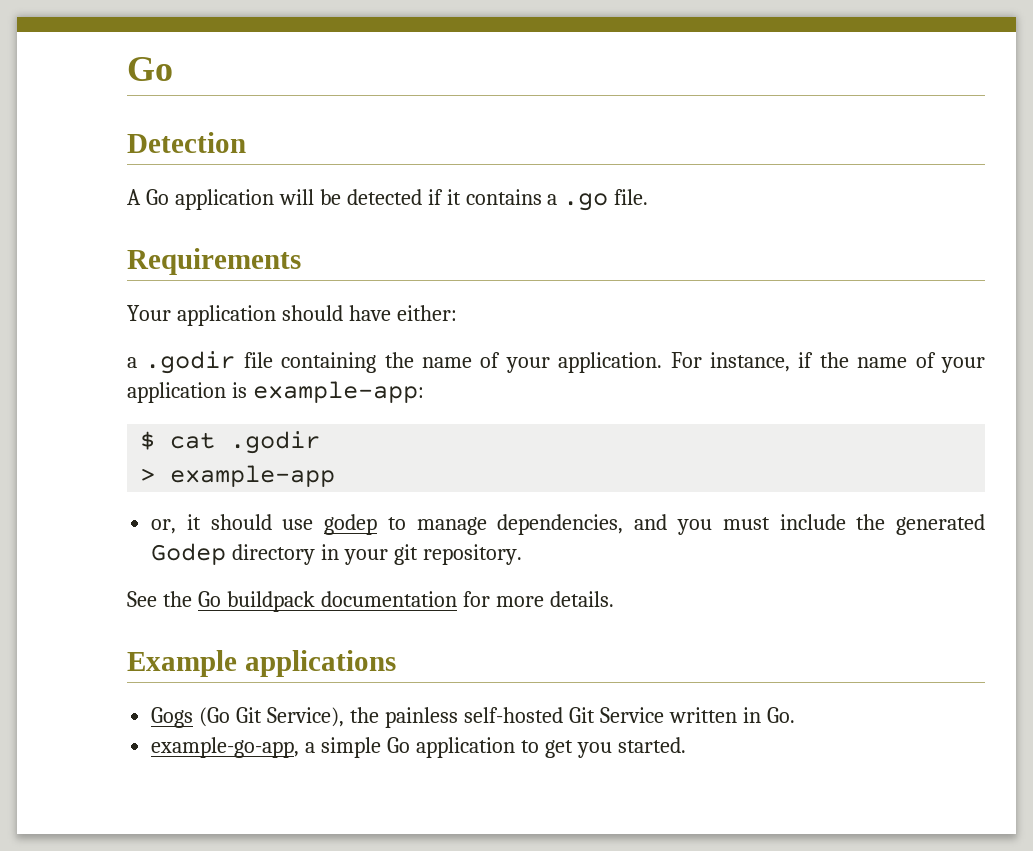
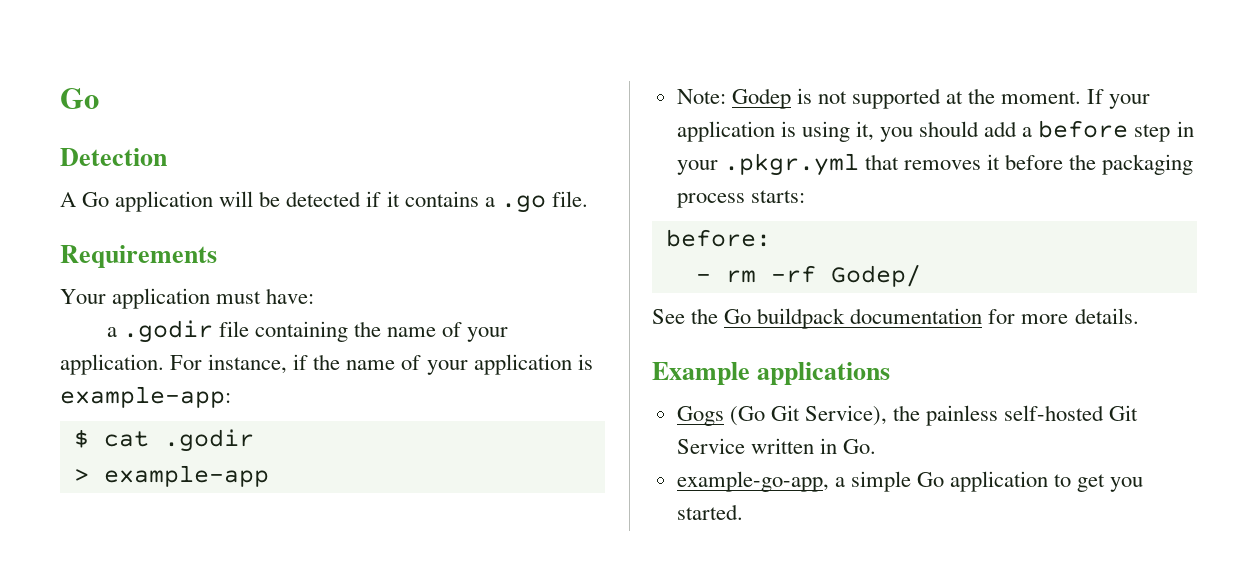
- Your application should have either:
+ Your application must have:
- or, it should use godep to manage dependencies, and you must include the generated Godep directory in your git repository.
+ Note: Godep is not supported at the moment. If your application is using it, you should add a before step in your .pkgr.yml that removes it before the packaging process starts:
+ before:
+ - rm -rf Godep/

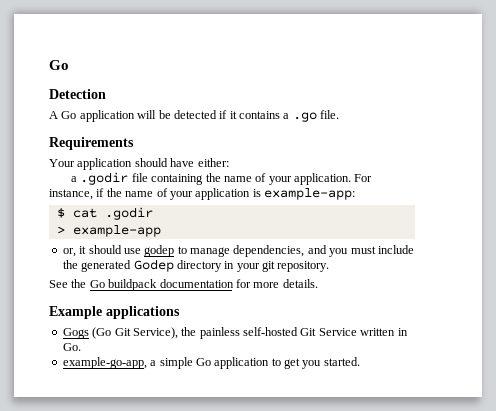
- Your application must have:
+ Your application should have either:
- Note: Godep is not supported at the moment. If your application is using it, you should add a before step in your .pkgr.yml that removes it before the packaging process starts:
- before:
- - rm -rf Godep/
+ or, it should use godep to manage dependencies, and you must include the generated Godep directory in your git repository.

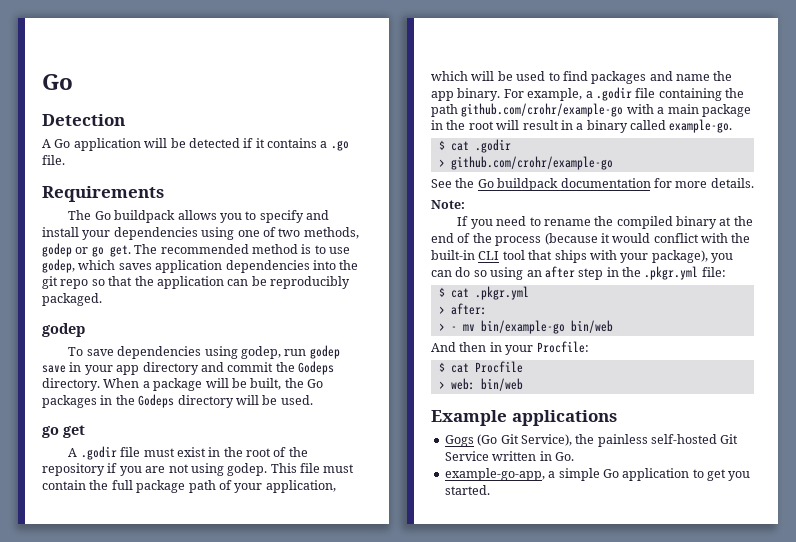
- Your application should have either:
- a .godir file containing the name of your application. For instance, if the name of your application is example-app:
+ The Go buildpack allows you to specify and install your dependencies using one of two methods, godep or go get. The recommended method is to use godep, which saves application dependencies into the git repo so that the application can be reproducibly packaged.
+ godep
+ To save dependencies using godep, run godep save in your app directory and commit the Godeps directory. When a package will be built, the Go packages in the Godeps directory will be used.
+ go get
+ A .godir file must exist in the root of the repository if you are not using godep. This file must contain the full package path of your application, which will be used to find packages and name the app binary. For example, a .godir file containing the path github.com/crohr/example-go with a main package in the root will result in a binary called example-go.
  $ cat .godir
- > example-app
- or, it should use godep to manage dependencies, and you must include the generated Godep directory in your git repository.
+ > github.com/crohr/example-go
+ Note:
+ If you need to rename the compiled binary at the end of the process (because it would conflict with the built-in CLI tool that ships with your package), you can do so using an after step in the .pkgr.yml file:
+ $ cat .pkgr.yml
+ > after:
+ > - mv bin/example-go bin/web
+ And then in your Procfile:
+ $ cat Procfile
+ > web: bin/web

